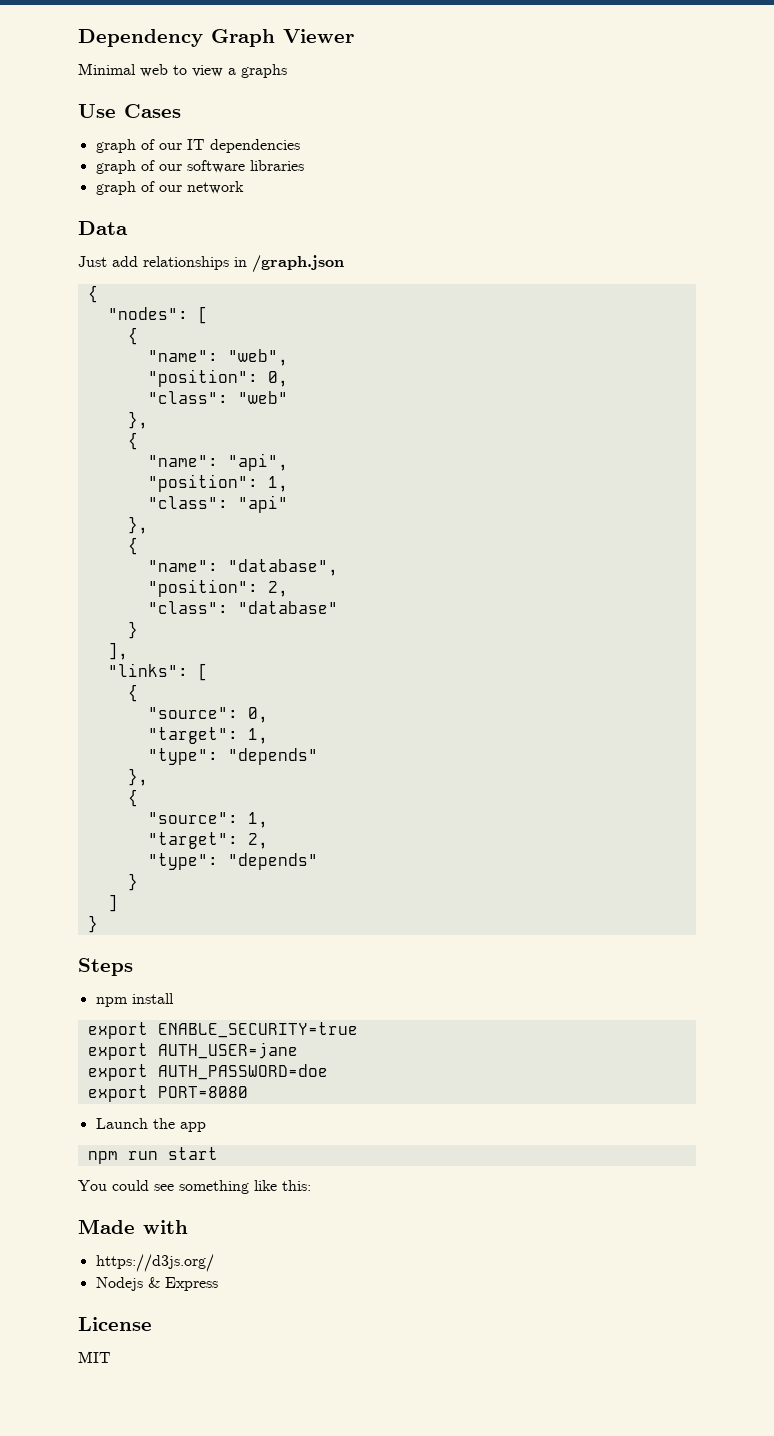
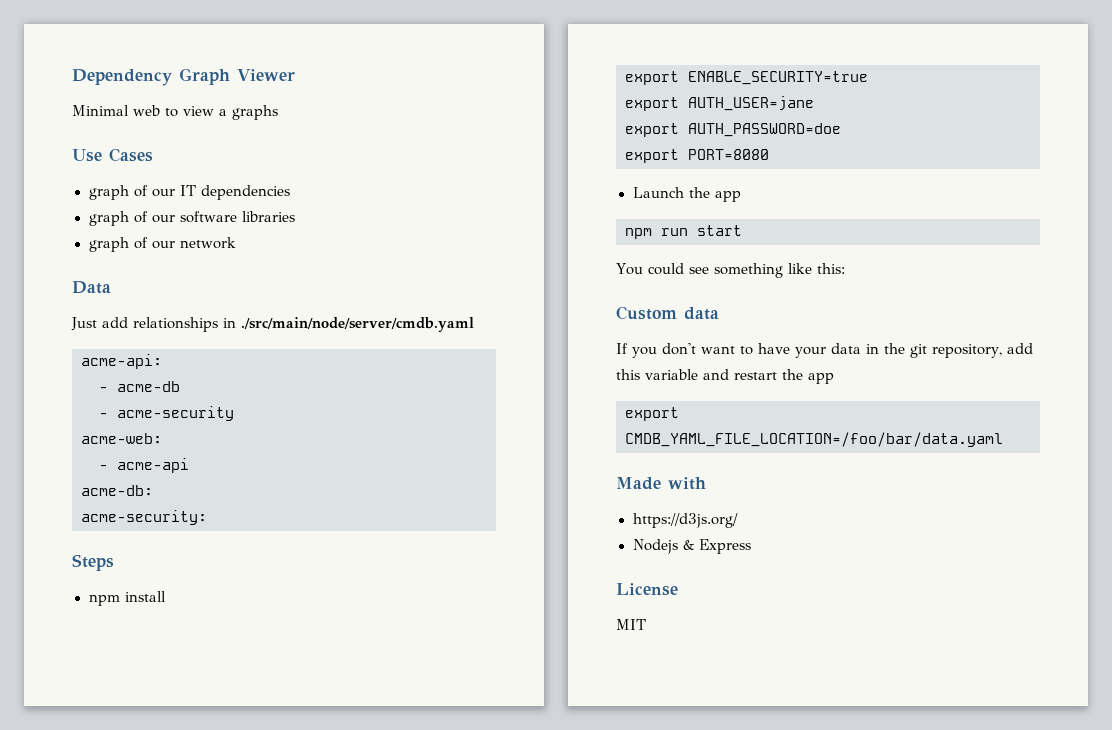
- Just add relationships in /graph.json
- {
- "nodes": [
- {
- "name": "web",
- "position": 0,
- "class": "web"
- },
- {
- "name": "api",
- "position": 1,
- "class": "api"
- },
- {
- "name": "database",
- "position": 2,
- "class": "database"
- }
- ],
- "links": [
- {
- "source": 0,
- "target": 1,
- "type": "depends"
- },
- {
- "source": 1,
- "target": 2,
- "type": "depends"
- }
- ]
- }
+ Just add relationships in ./src/main/node/server/cmdb.yaml
+ acme-api:
+ - acme-db
+ - acme-security
+ acme-web:
+ - acme-api
+ acme-db:
+ acme-security:
+ Custom data
+ If you don't want to have your data in the git repository, add this variable and restart the app
+ export CMDB_YAML_FILE_LOCATION=/foo/bar/data.yaml

